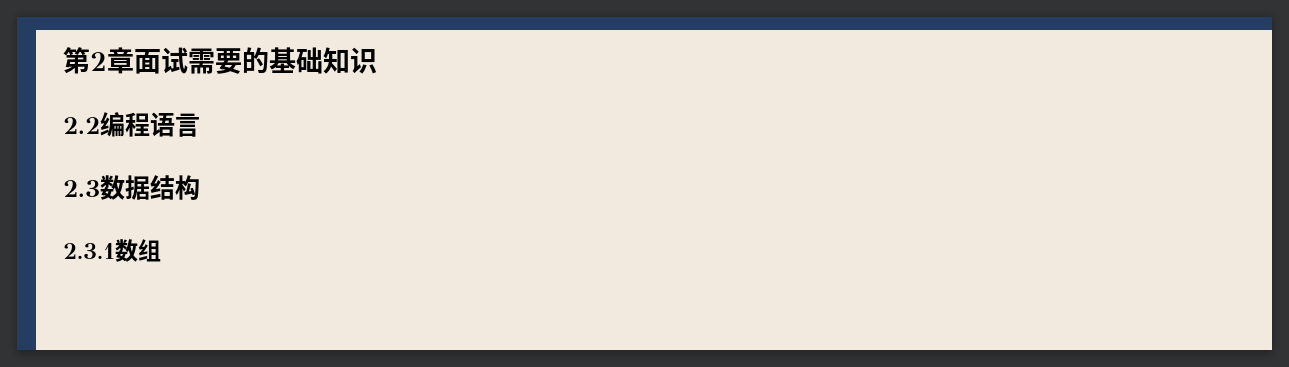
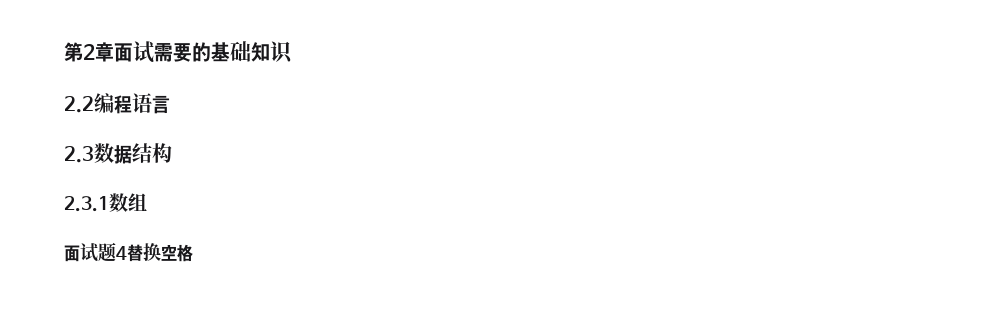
+ 面试题4替换空格

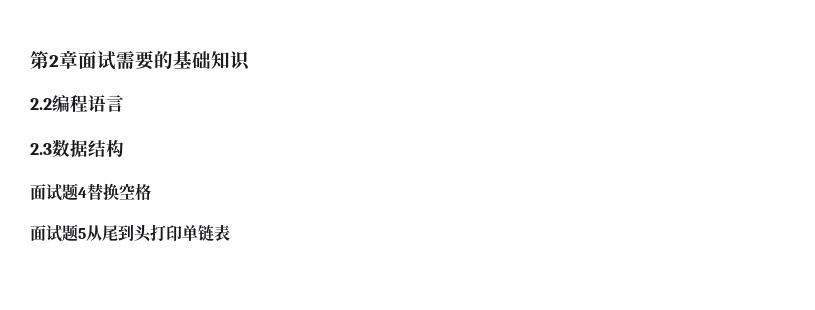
- 2.3.1数组
+ 面试题5从尾到头打印单链表

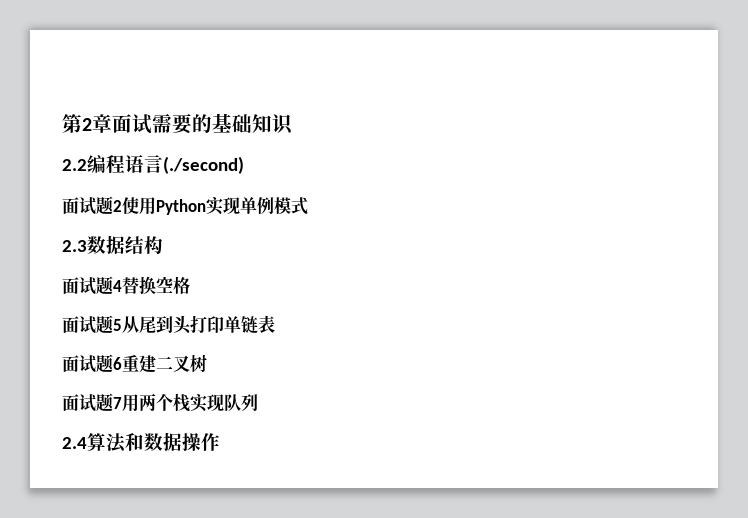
- 2.2编程语言
+ 2.2编程语言(./second)
+ 面试题2使用Python实现单例模式
+ 面试题6重建二叉树
+ 面试题7用两个栈实现队列
+ 2.4算法和数据操作

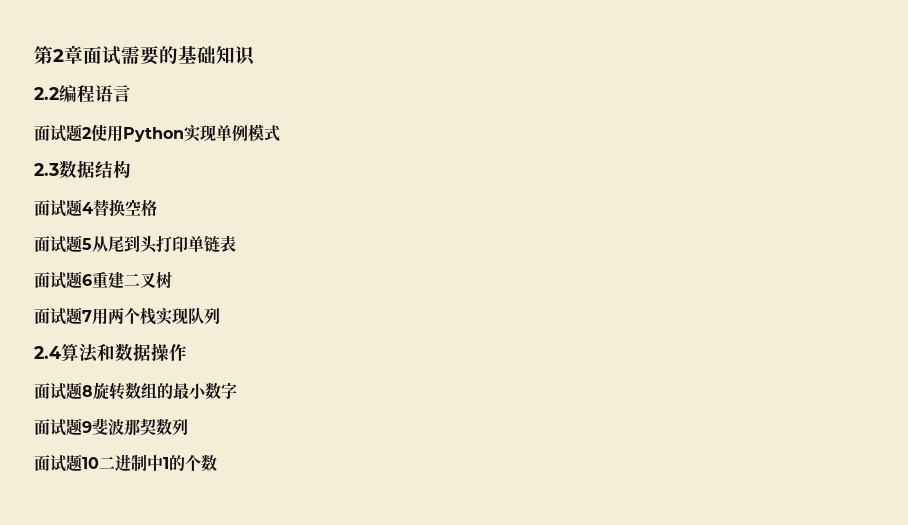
- 2.2编程语言(./second)
+ 2.2编程语言
+ 面试题8旋转数组的最小数字
+ 面试题9斐波那契数列
+ 面试题10二进制中1的个数

